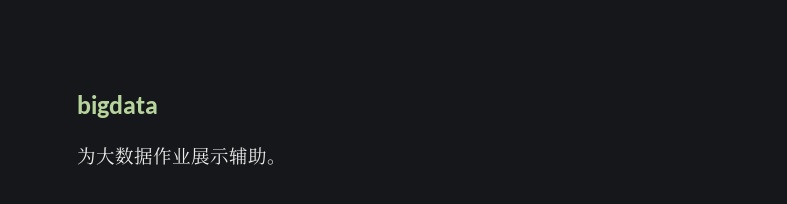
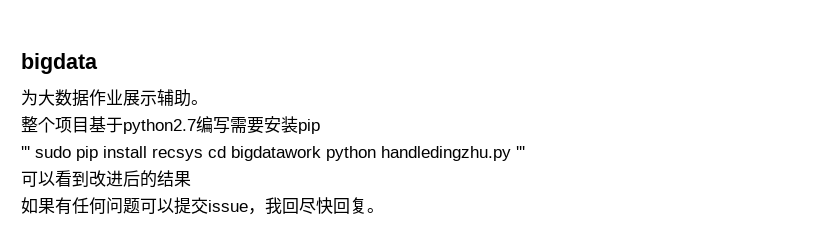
+ 整个项目基于python2.7编写需要安装pip
+ ''' sudo pip install recsys cd bigdatawork python handledingzhu.py '''
+ 可以看到改进后的结果
+ 如果有任何问题可以提交issue，我回尽快回复。

